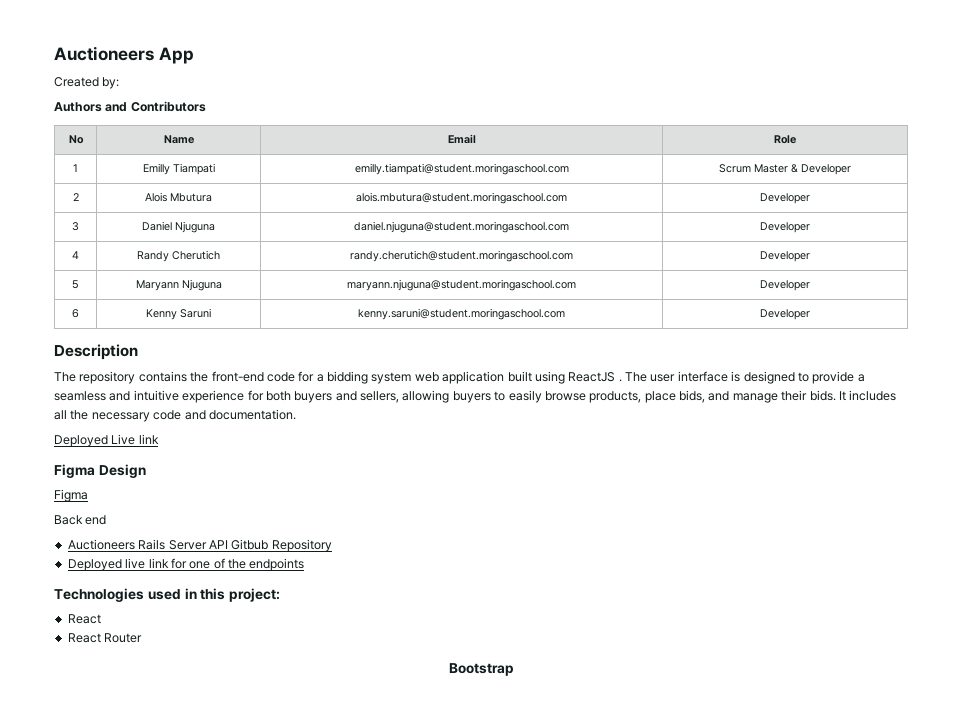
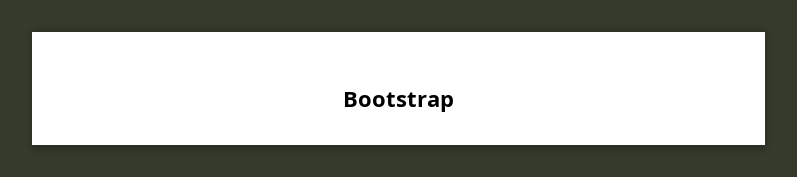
- Auctioneers App
- Created by:
- Authors and Contributors
- No | Name | Email | Role
- 1 | Emilly Tiampati | emilly.tiampati@student.moringaschool.com | Scrum Master & Developer
- 2 | Alois Mbutura | alois.mbutura@student.moringaschool.com | Developer
- 3 | Daniel Njuguna | daniel.njuguna@student.moringaschool.com | Developer
- 4 | Randy Cherutich | randy.cherutich@student.moringaschool.com | Developer
- 5 | Maryann Njuguna | maryann.njuguna@student.moringaschool.com | Developer
- 6 | Kenny Saruni | kenny.saruni@student.moringaschool.com | Developer
- Description
- The repository contains the front-end code for a bidding system web application built using ReactJS . The user interface is designed to provide a seamless and intuitive experience for both buyers and sellers, allowing buyers to easily browse products, place bids, and manage their bids. It includes all the necessary code and documentation.
- Deployed Live link
- Figma Design
- Figma
- Back end
- Auctioneers Rails Server API Gitbub Repository
- Deployed live link for one of the endpoints
- Technologies used in this project:
- React
- React Router

